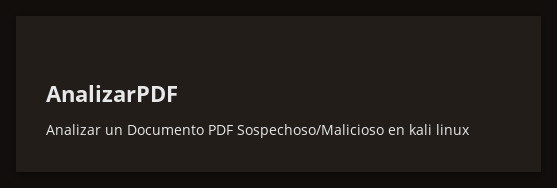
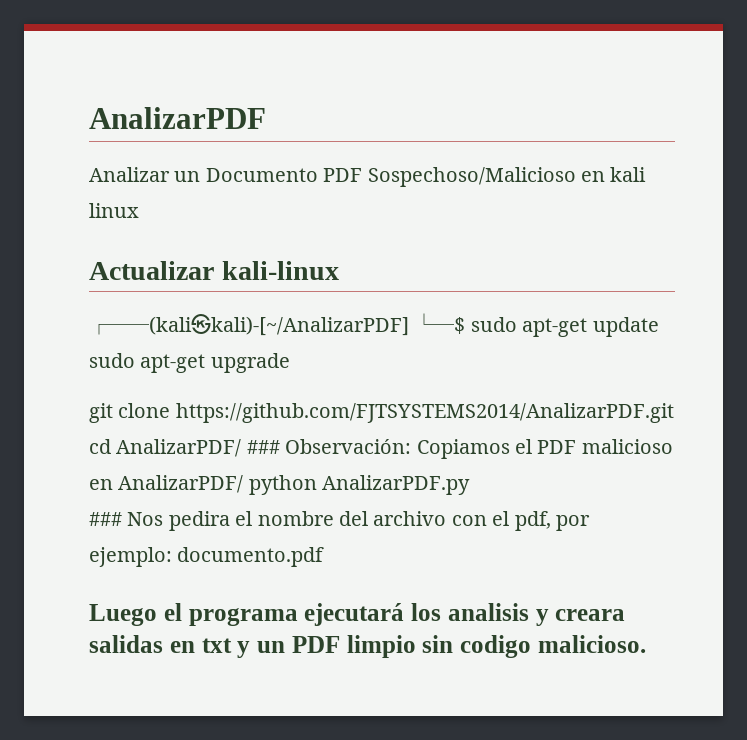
+ Actualizar kali-linux
+ ┌──(kali㉿kali)-[~/AnalizarPDF] └─$ sudo apt-get update sudo apt-get upgrade
+ git clone https://github.com/FJTSYSTEMS2014/AnalizarPDF.git cd AnalizarPDF/ ### Observación: Copiamos el PDF malicioso en AnalizarPDF/ python AnalizarPDF.py
+ ### Nos pedira el nombre del archivo con el pdf, por ejemplo: documento.pdf
+ Luego el programa ejecutará los analisis y creara salidas en txt y un PDF limpio sin codigo malicioso.

